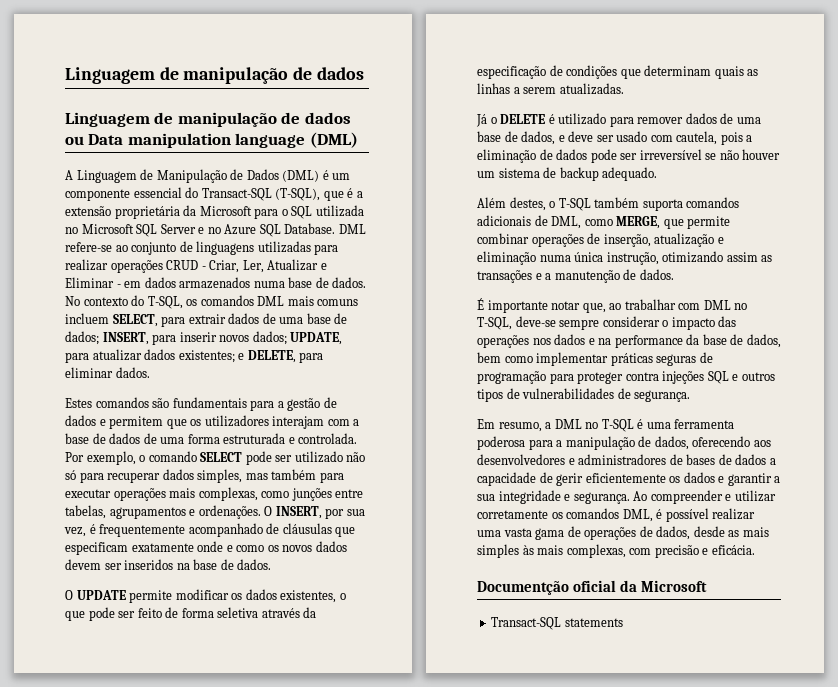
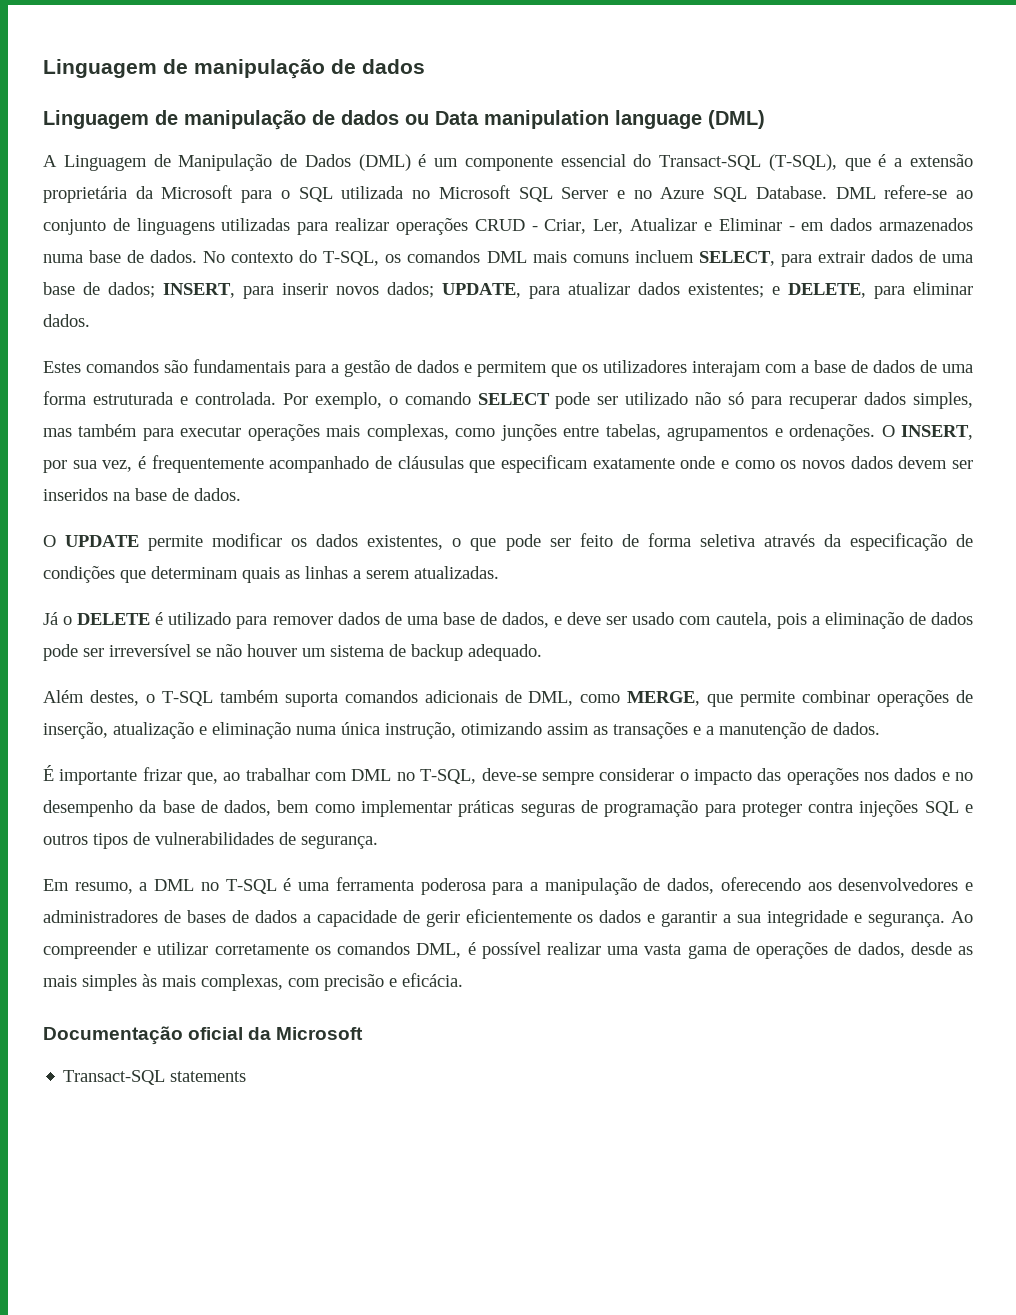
- É importante notar que, ao trabalhar com DML no T-SQL, deve-se sempre considerar o impacto das operações nos dados e na performance da base de dados, bem como implementar práticas seguras de programação para proteger contra injeções SQL e outros tipos de vulnerabilidades de segurança.
+ É importante frizar que, ao trabalhar com DML no T-SQL, deve-se sempre considerar o impacto das operações nos dados e no desempenho da base de dados, bem como implementar práticas seguras de programação para proteger contra injeções SQL e outros tipos de vulnerabilidades de segurança.
- Documentção oficial da Microsoft
+ Documentação oficial da Microsoft

